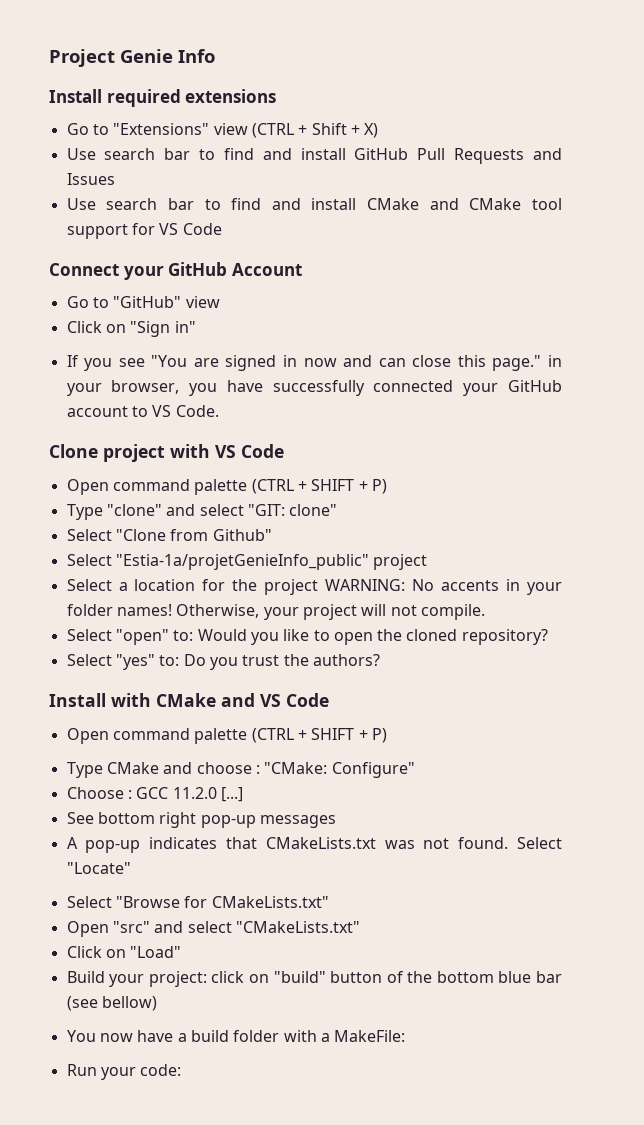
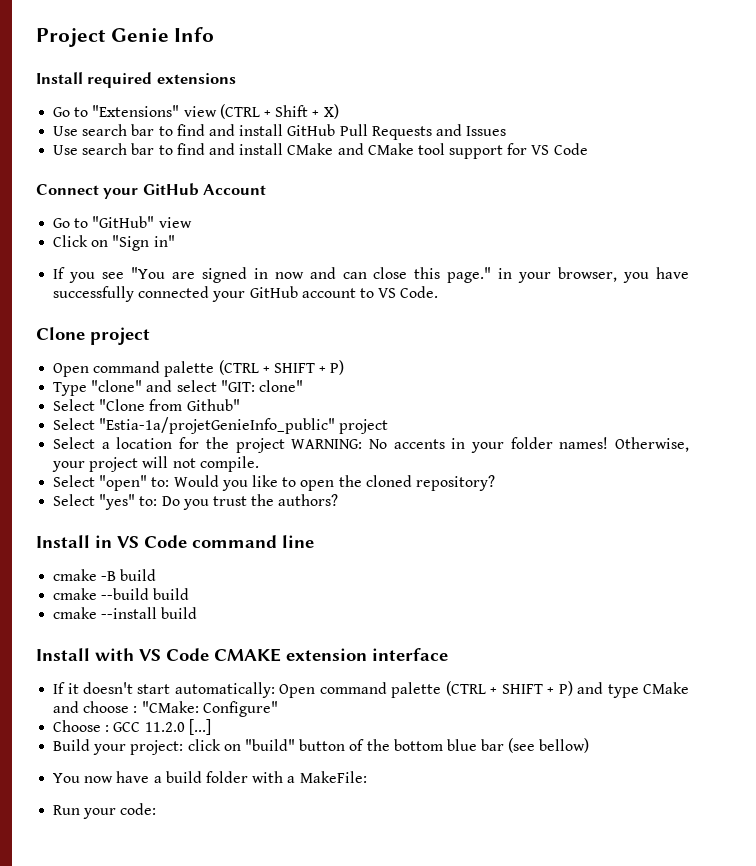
- Clone project with VS Code
+ Clone project
- Install with CMake and VS Code
- Open command palette (CTRL + SHIFT + P)
- Type CMake and choose : "CMake: Configure"
+ Install in VS Code command line
+ cmake -B build
+ cmake --build build
+ cmake --install build
+ Install with VS Code CMAKE extension interface
+ If it doesn't start automatically: Open command palette (CTRL + SHIFT + P) and type CMake and choose : "CMake: Configure"
- See bottom right pop-up messages
- A pop-up indicates that CMakeLists.txt was not found. Select "Locate"
- Select "Browse for CMakeLists.txt"
- Open "src" and select "CMakeLists.txt"
- Click on "Load"

